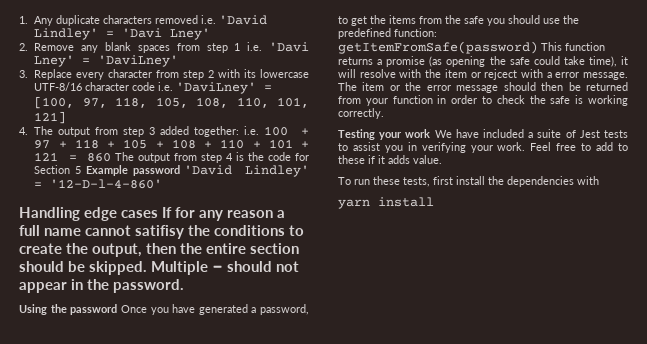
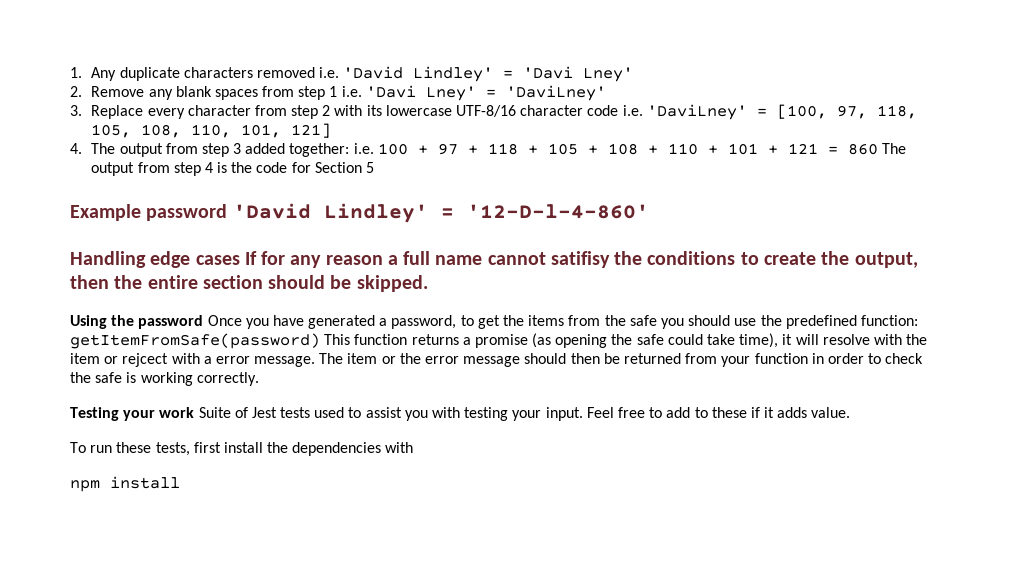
- 4. The output from step 3 added together: i.e. 100 + 97 + 118 + 105 + 108 + 110 + 101 + 121 = 860 The output from step 4 is the code for Section 5 Example password 'David Lindley' = '12-D-l-4-860'
+ 4. The output from step 3 added together: i.e. 100 + 97 + 118 + 105 + 108 + 110 + 101 + 121 = 860 The output from step 4 is the code for Section 5
+ Example password 'David Lindley' = '12-D-l-4-860'
- Multiple - should not appear in the password.
- Testing your work We have included a suite of Jest tests to assist you in verifying your work.
+ Testing your work Suite of Jest tests used to assist you with testing your input.
- yarn install
+ npm install

